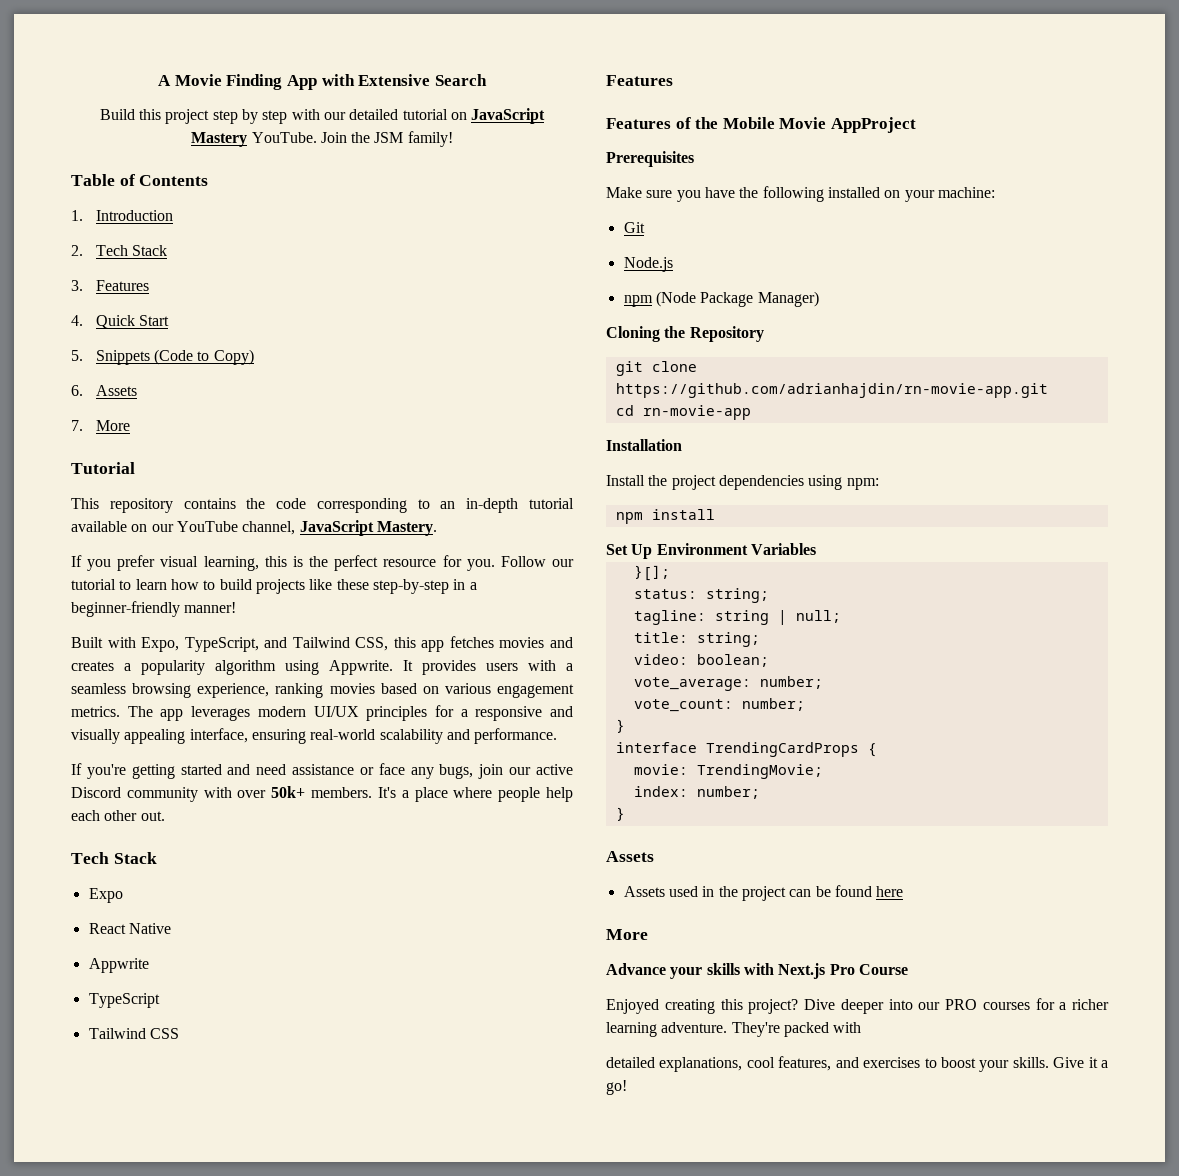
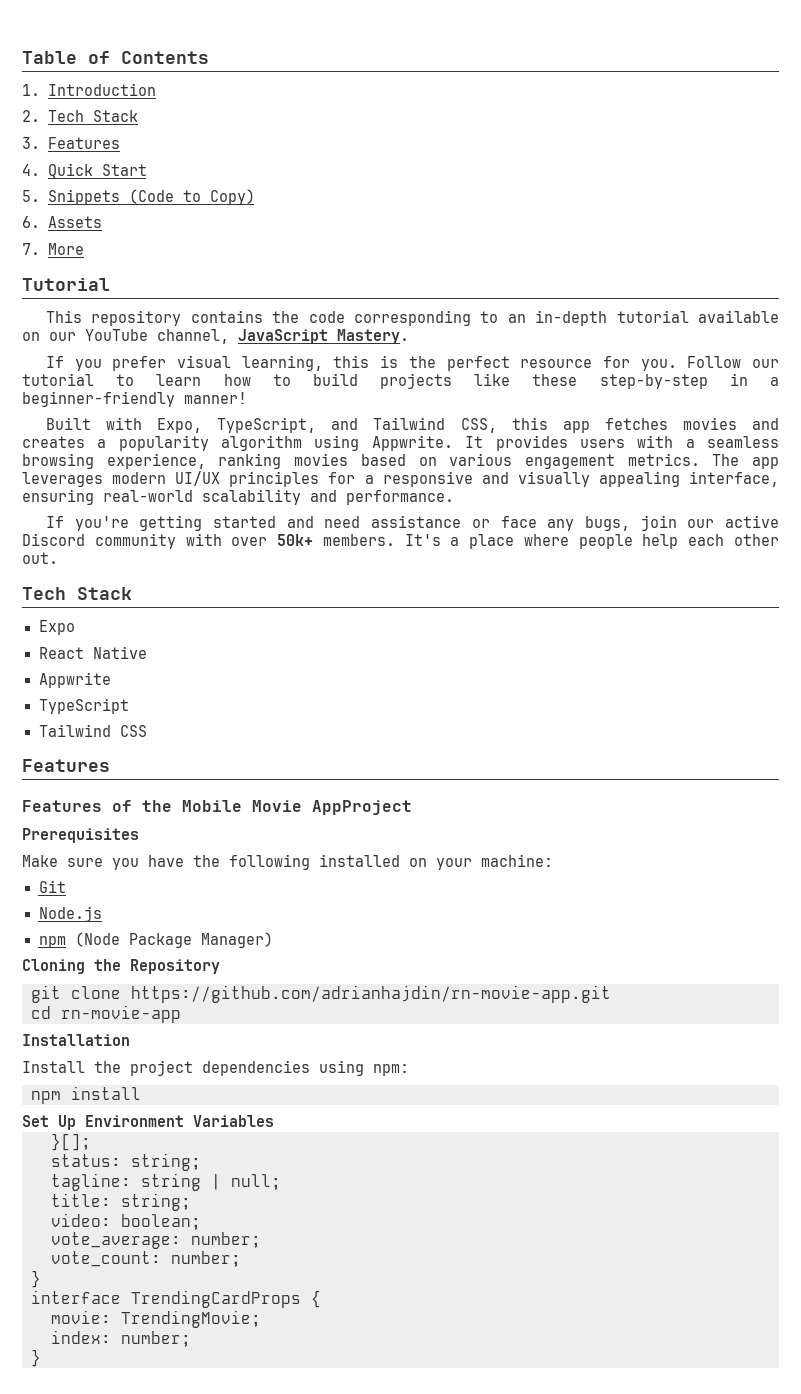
- A Movie Finding App with Extensive Search
- Build this project step by step with our detailed tutorial on JavaScript Mastery YouTube. Join the JSM family!
  index: number;
  }
- Assets
- Assets used in the project can be found here
- More
- Advance your skills with Next.js Pro Course
- Enjoyed creating this project? Dive deeper into our PRO courses for a richer learning adventure. They're packed with
- detailed explanations, cool features, and exercises to boost your skills. Give it a go!

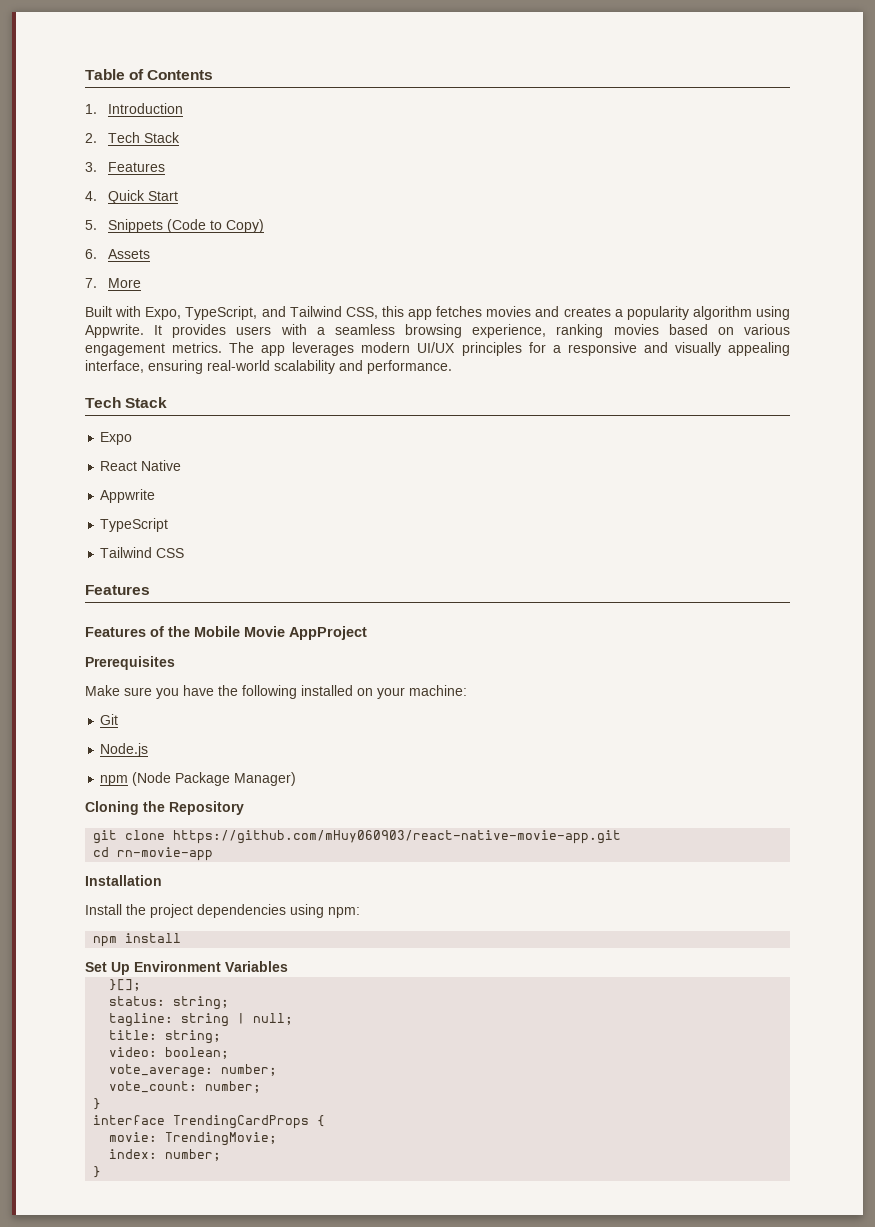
- Tutorial
- This repository contains the code corresponding to an in-depth tutorial available on our YouTube channel, JavaScript Mastery.
- If you prefer visual learning, this is the perfect resource for you. Follow our tutorial to learn how to build projects like these step-by-step in a beginner-friendly manner!
- If you're getting started and need assistance or face any bugs, join our active Discord community with over 50k+ members. It's a place where people help each other out.
- git clone https://github.com/adrianhajdin/rn-movie-app.git
+ git clone https://github.com/mHuy060903/react-native-movie-app.git

